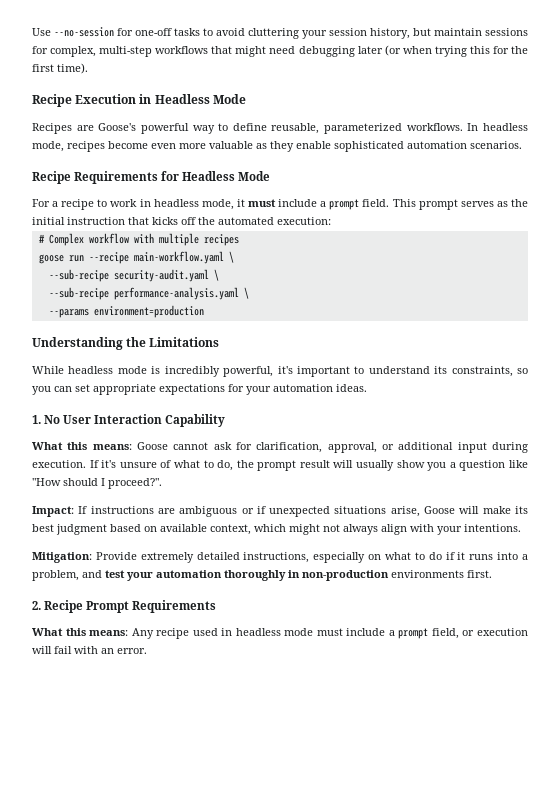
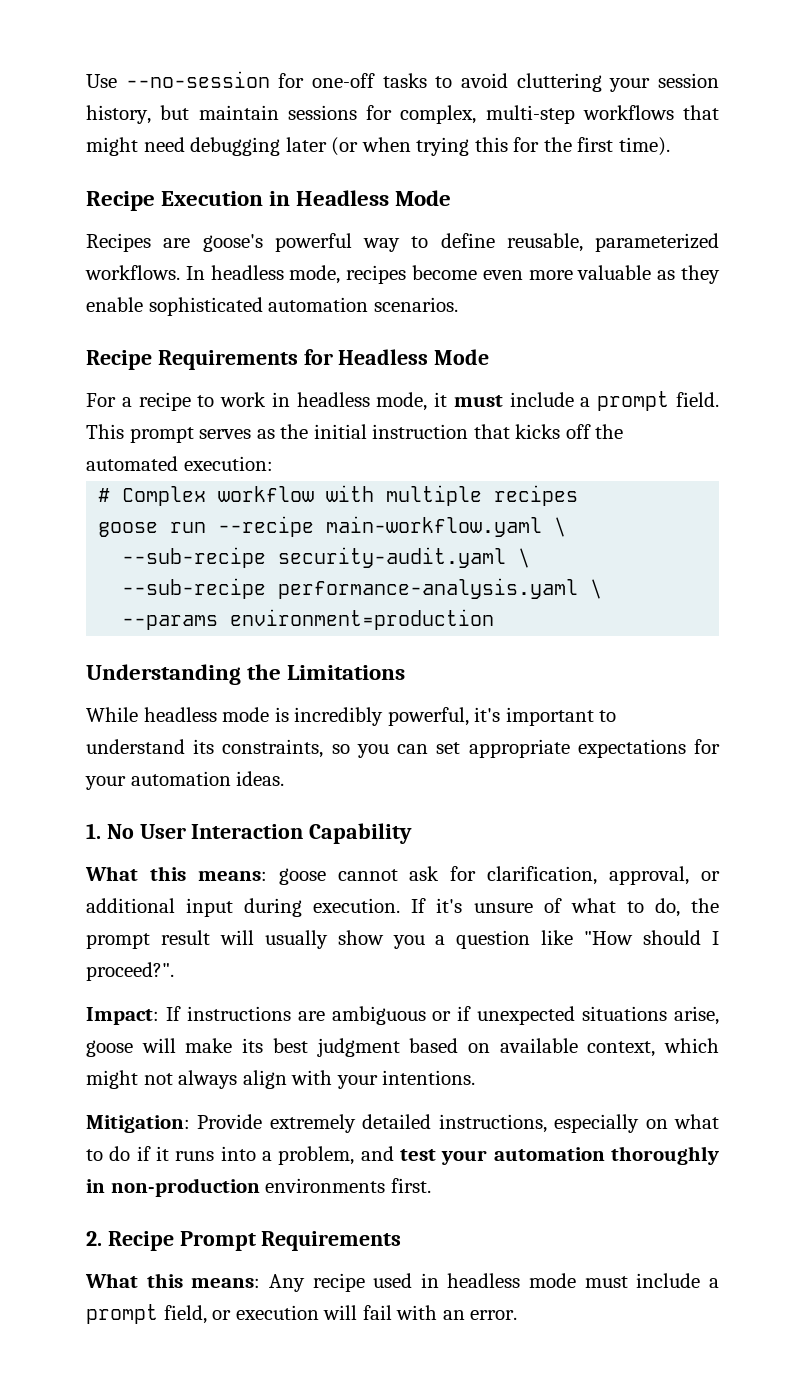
- Recipes are Goose's powerful way to define reusable, parameterized workflows.
+ Recipes are goose's powerful way to define reusable, parameterized workflows.
- What this means: Goose cannot ask for clarification, approval, or additional input during execution.
+ What this means: goose cannot ask for clarification, approval, or additional input during execution.
- Impact: If instructions are ambiguous or if unexpected situations arise, Goose will make its best judgment based on available context, which might not always align with your intentions.
+ Impact: If instructions are ambiguous or if unexpected situations arise, goose will make its best judgment based on available context, which might not always align with your intentions.

